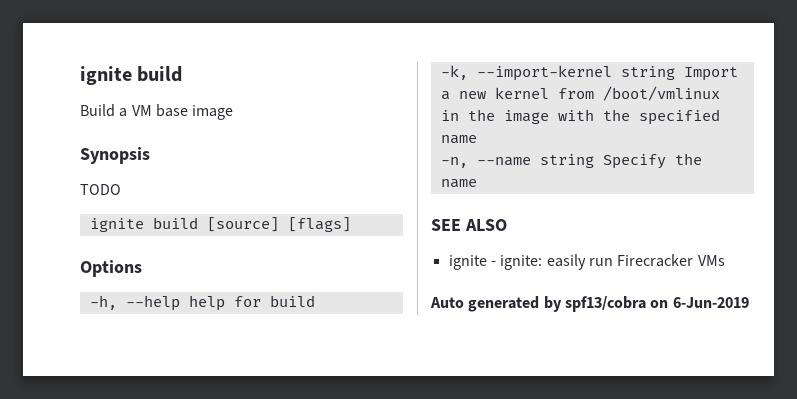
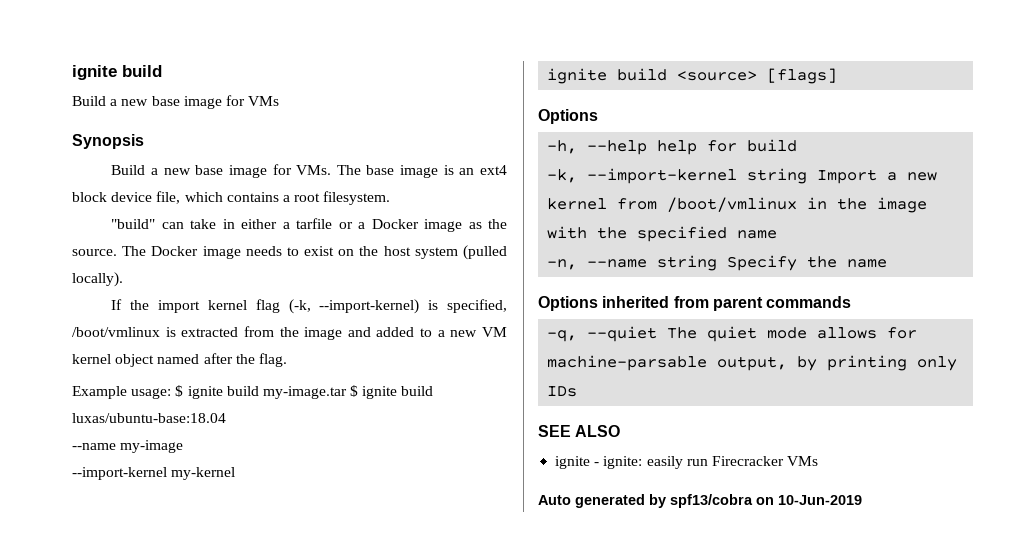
- Build a VM base image
+ Build a new base image for VMs
- TODO
- ignite build [source] [flags]
+ Build a new base image for VMs. The base image is an ext4 block device file, which contains a root filesystem.
+ "build" can take in either a tarfile or a Docker image as the source. The Docker image needs to exist on the host system (pulled locally).
+ If the import kernel flag (-k, --import-kernel) is specified, /boot/vmlinux is extracted from the image and added to a new VM kernel object named after the flag.
+ Example usage: $ ignite build my-image.tar $ ignite build luxas/ubuntu-base:18.04
+ --name my-image
+ --import-kernel my-kernel
+ ignite build <source> [flags]
+ Options inherited from parent commands
+ -q, --quiet The quiet mode allows for machine-parsable output, by printing only IDs
- Auto generated by spf13/cobra on 6-Jun-2019
+ Auto generated by spf13/cobra on 10-Jun-2019

